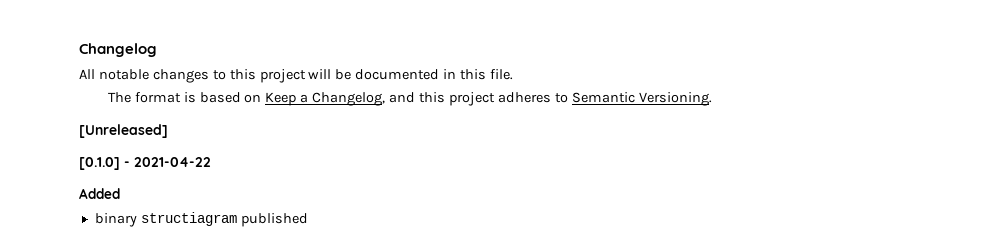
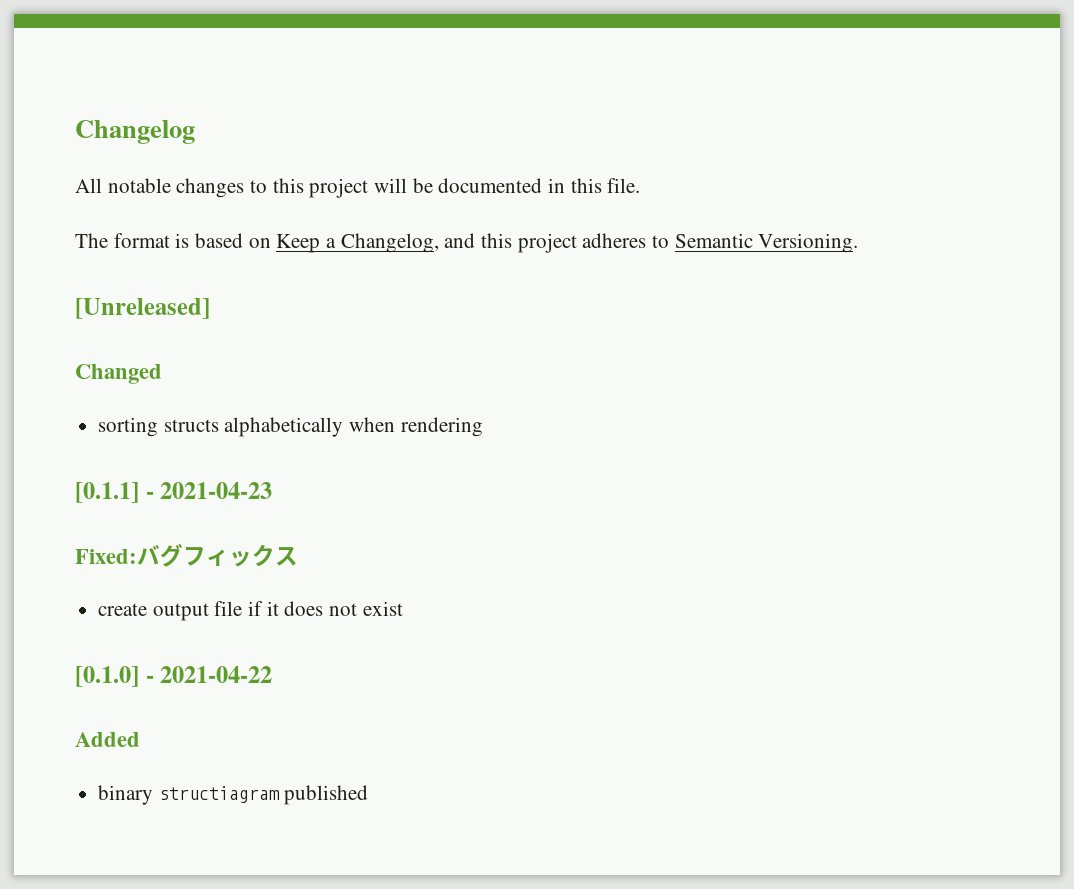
+ Changed
+ sorting structs alphabetically when rendering
+ [0.1.1] - 2021-04-23
+ Fixed:バグフィックス
+ create output file if it does not exist

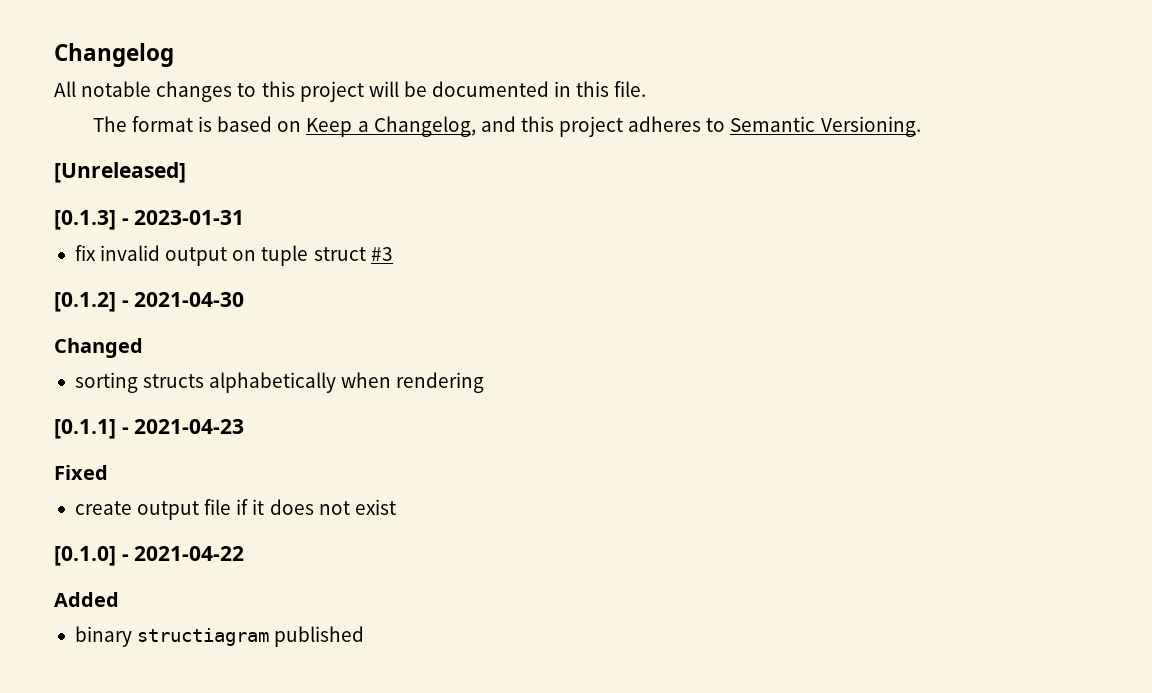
+ [0.1.3] - 2023-01-31
+ fix invalid output on tuple struct #3
+ [0.1.2] - 2021-04-30
- Fixed:バグフィックス
+ Fixed

